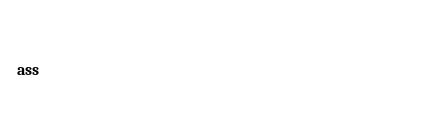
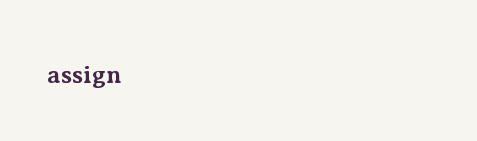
- ass
+ assign

